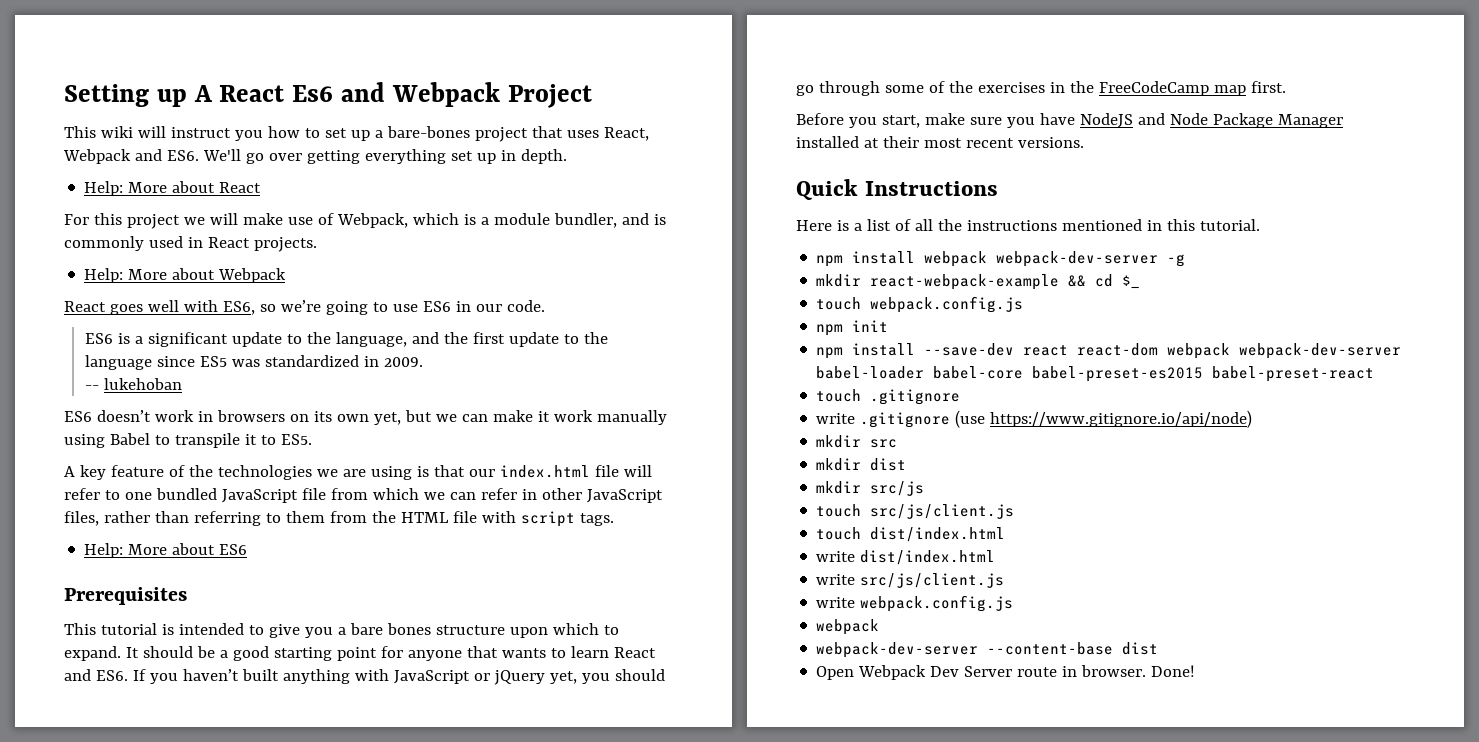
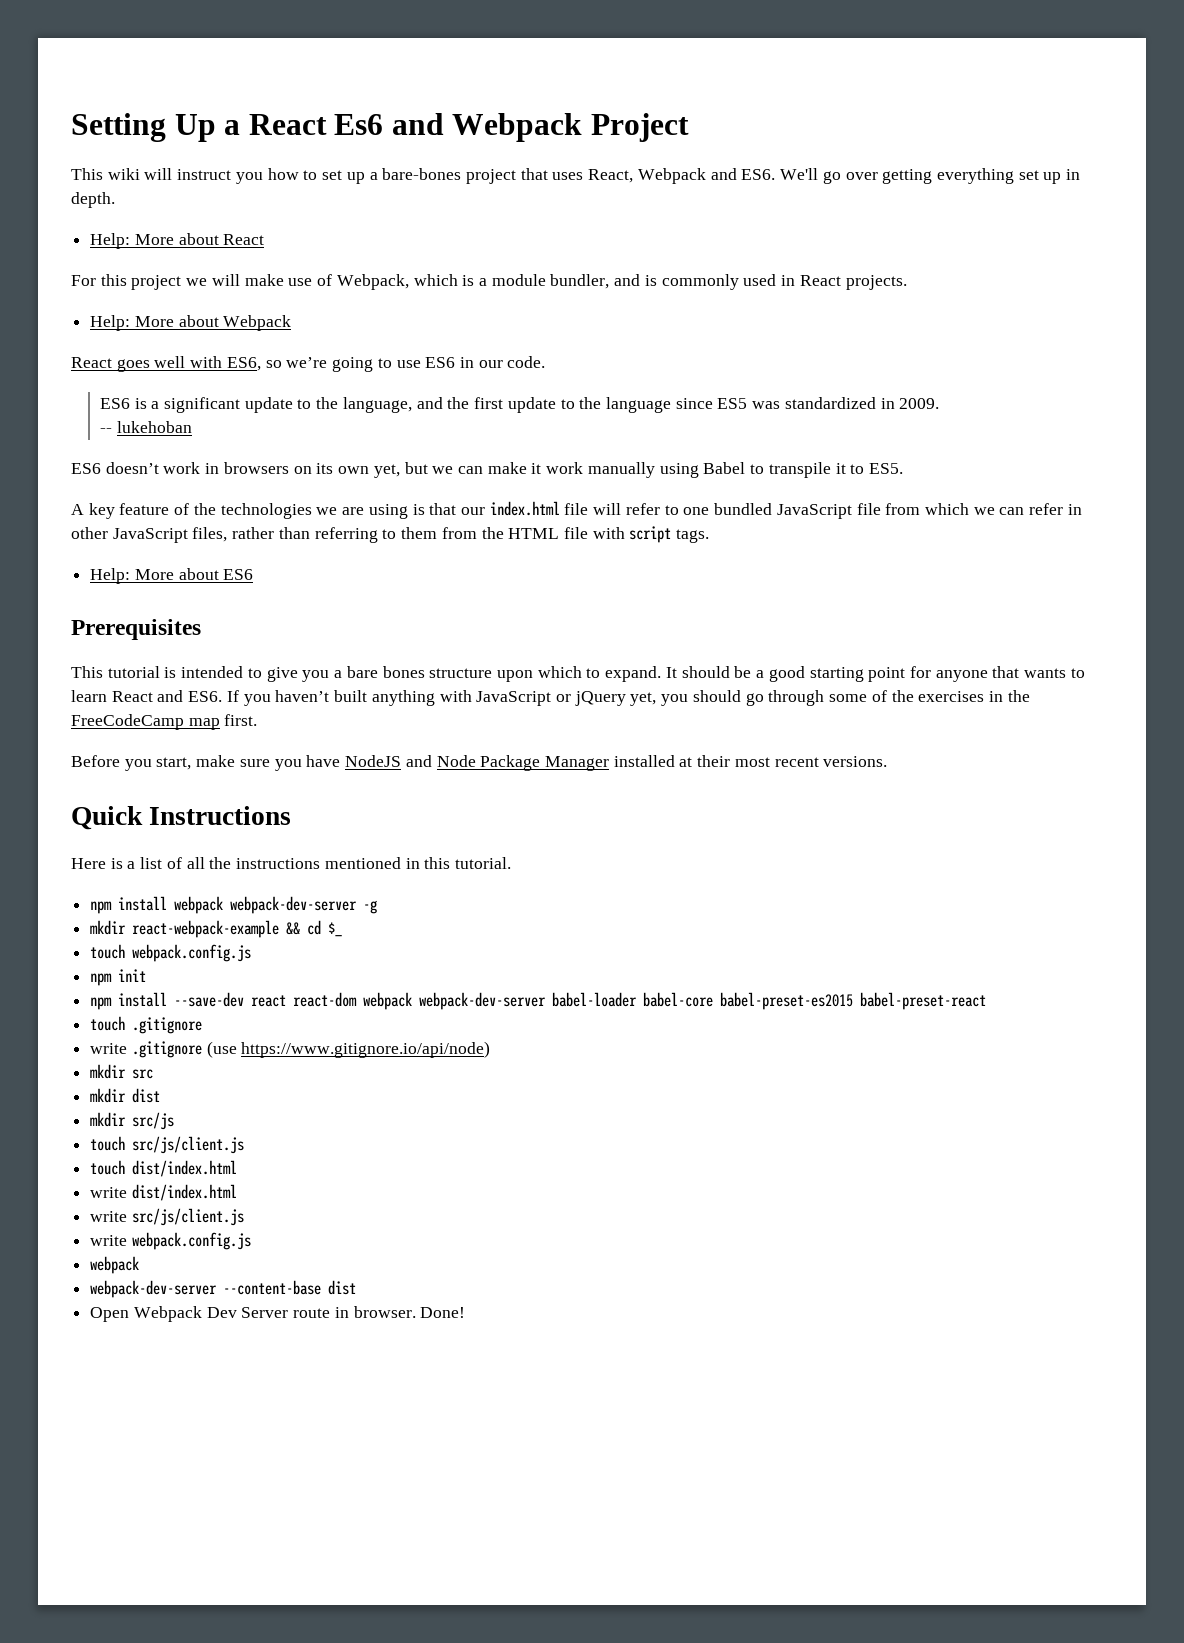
- Setting up A React Es6 and Webpack Project
+ Setting Up a React Es6 and Webpack Project

